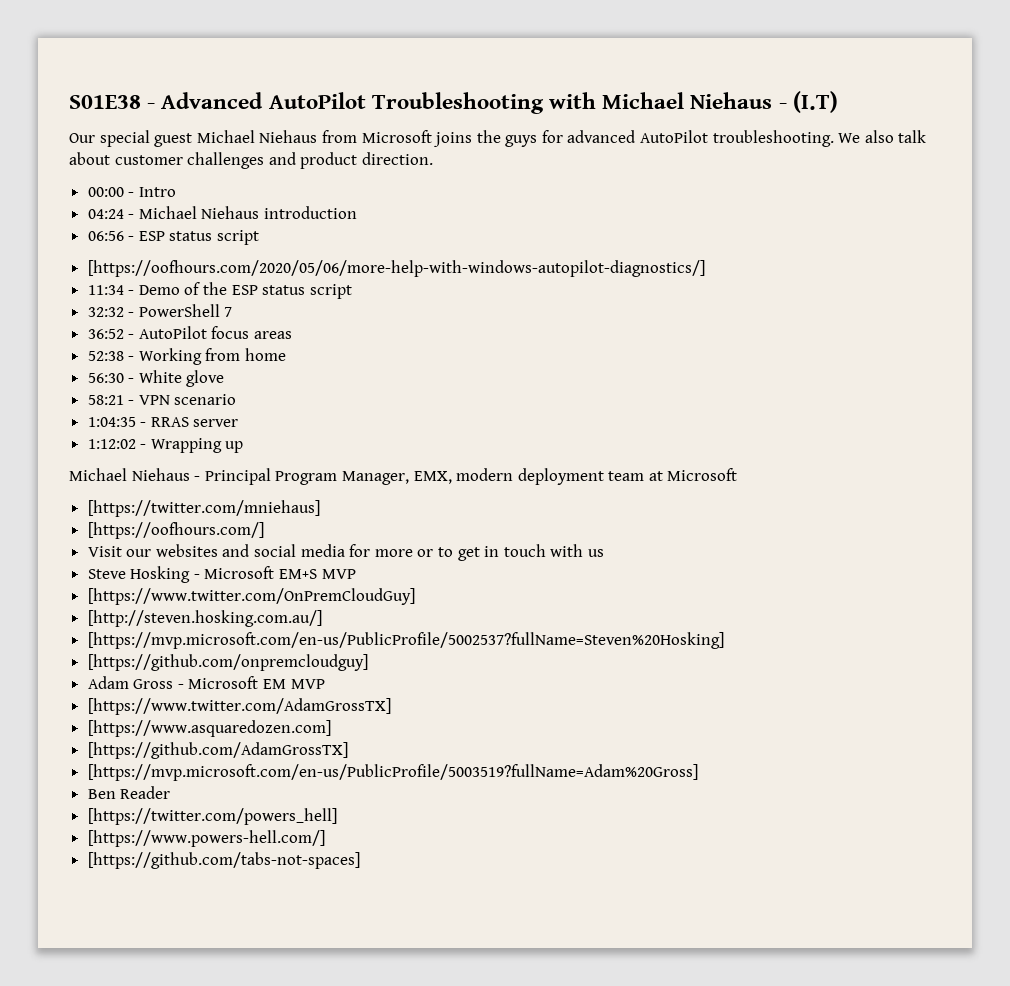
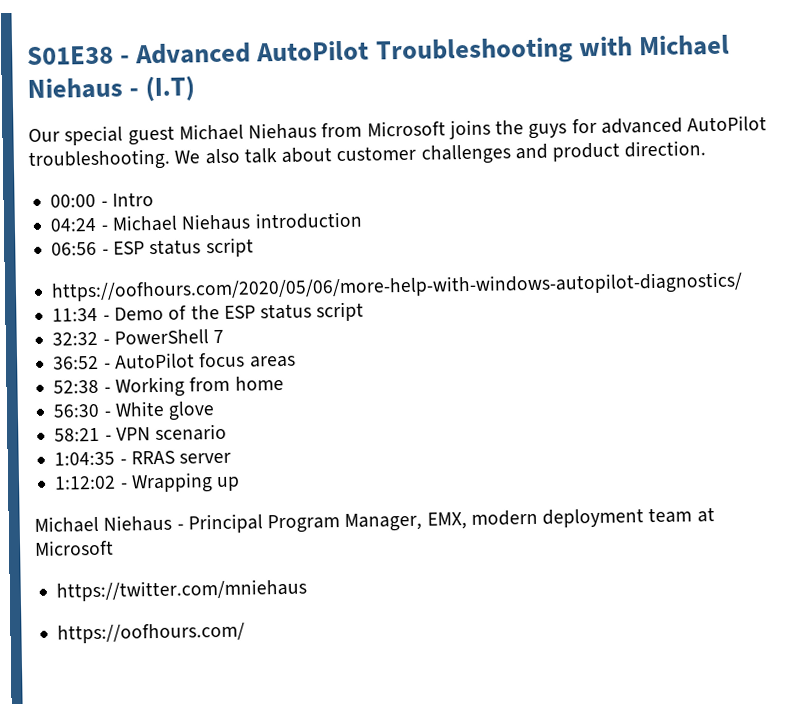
- [https://oofhours.com/2020/05/06/more-help-with-windows-autopilot-diagnostics/]
+ https://oofhours.com/2020/05/06/more-help-with-windows-autopilot-diagnostics/
- [https://twitter.com/mniehaus]
- [https://oofhours.com/]
- Visit our websites and social media for more or to get in touch with us
- Steve Hosking - Microsoft EM+S MVP
- [https://www.twitter.com/OnPremCloudGuy]
- [http://steven.hosking.com.au/]
- [https://mvp.microsoft.com/en-us/PublicProfile/5002537?fullName=Steven%20Hosking]
- [https://github.com/onpremcloudguy]
- Adam Gross - Microsoft EM MVP
- [https://www.twitter.com/AdamGrossTX]
- [https://www.asquaredozen.com]
- [https://github.com/AdamGrossTX]
- [https://mvp.microsoft.com/en-us/PublicProfile/5003519?fullName=Adam%20Gross]
- Ben Reader
- [https://twitter.com/powers_hell]
- [https://www.powers-hell.com/]
- [https://github.com/tabs-not-spaces]
+ https://twitter.com/mniehaus
+ https://oofhours.com/

